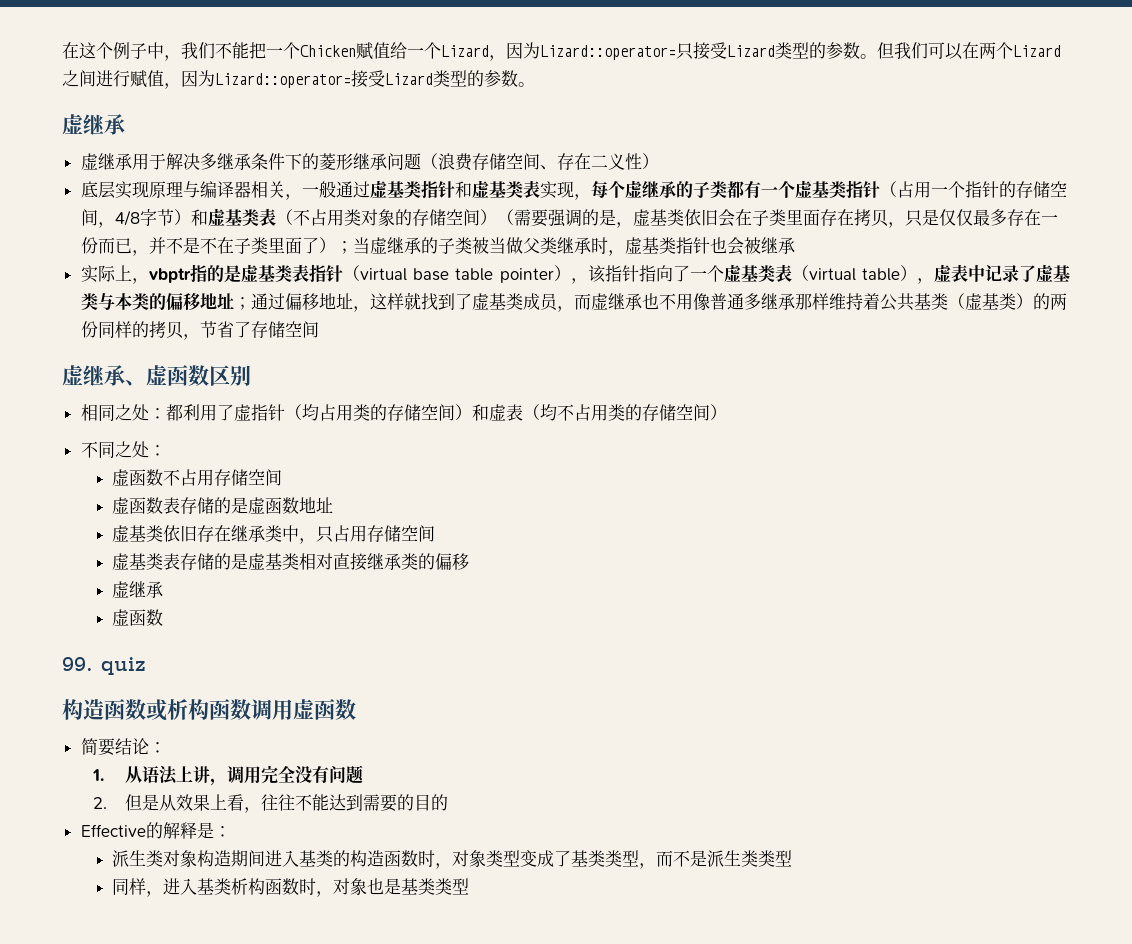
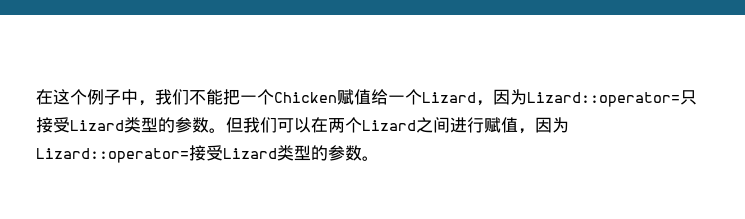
  但我们可以在两个Lizard之间进行赋值，因为Lizard::operator=接受Lizard类型的参数。
- 虚继承
- 虚继承用于解决多继承条件下的菱形继承问题（浪费存储空间、存在二义性）
- 底层实现原理与编译器相关，一般通过虚基类指针和虚基类表实现，每个虚继承的子类都有一个虚基类指针（占用一个指针的存储空间，4/8字节）和虚基类表（不占用类对象的存储空间）（需要强调的是，虚基类依旧会在子类里面存在拷贝，只是仅仅最多存在一份而已，并不是不在子类里面了）；当虚继承的子类被当做父类继承时，虚基类指针也会被继承
- 实际上，vbptr指的是虚基类表指针（virtual base table pointer），该指针指向了一个虚基类表（virtual table），虚表中记录了虚基类与本类的偏移地址；通过偏移地址，这样就找到了虚基类成员，而虚继承也不用像普通多继承那样维持着公共基类（虚基类）的两份同样的拷贝，节省了存储空间
- 虚继承、虚函数区别
- 相同之处：都利用了虚指针（均占用类的存储空间）和虚表（均不占用类的存储空间）
- 不同之处：
- 虚函数不占用存储空间
- 虚函数表存储的是虚函数地址
- 虚基类依旧存在继承类中，只占用存储空间
- 虚基类表存储的是虚基类相对直接继承类的偏移
- 虚继承
- 虚函数
- 99. quiz
- 构造函数或析构函数调用虚函数
- 简要结论：
- 1.从语法上讲，调用完全没有问题
- 2.但是从效果上看，往往不能达到需要的目的
- Effective的解释是：
- 派生类对象构造期间进入基类的构造函数时，对象类型变成了基类类型，而不是派生类类型
- 同样，进入基类析构函数时，对象也是基类类型

